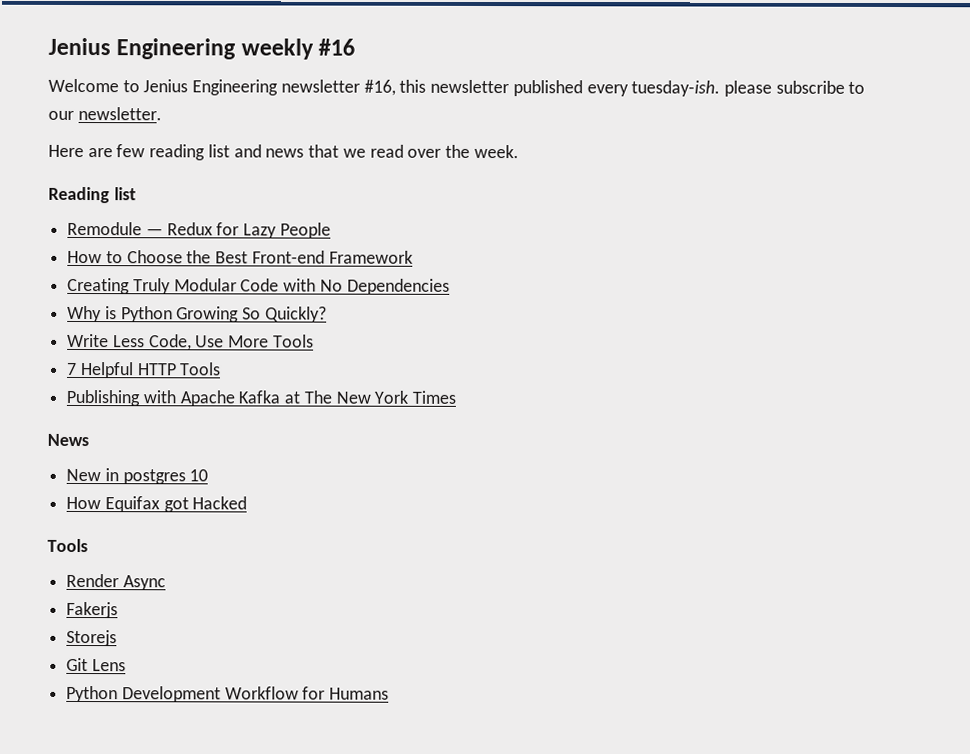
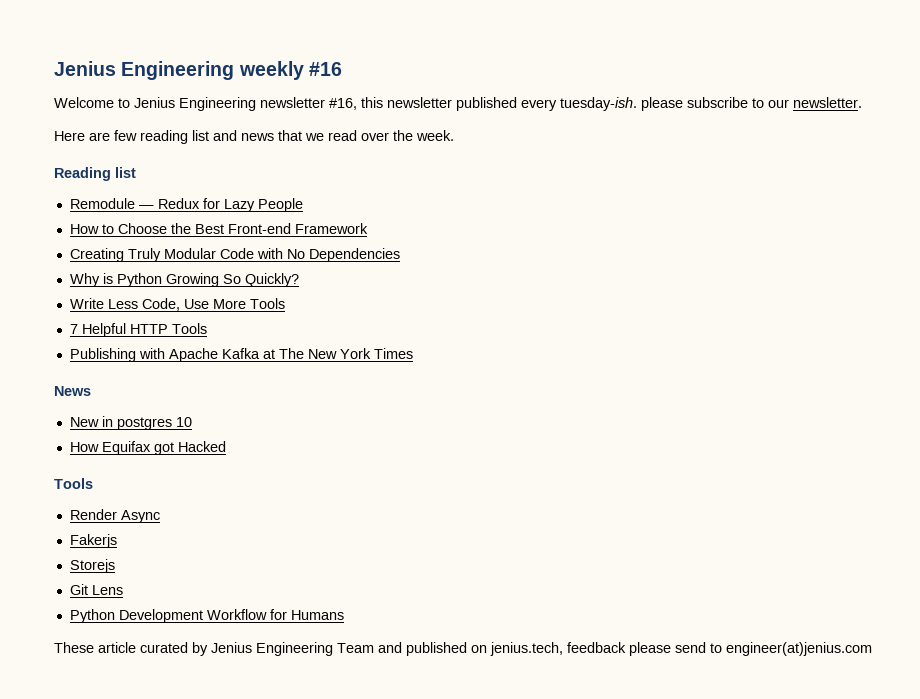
+ These article curated by Jenius Engineering Team and published on jenius.tech, feedback please send to engineer(at)jenius.com

